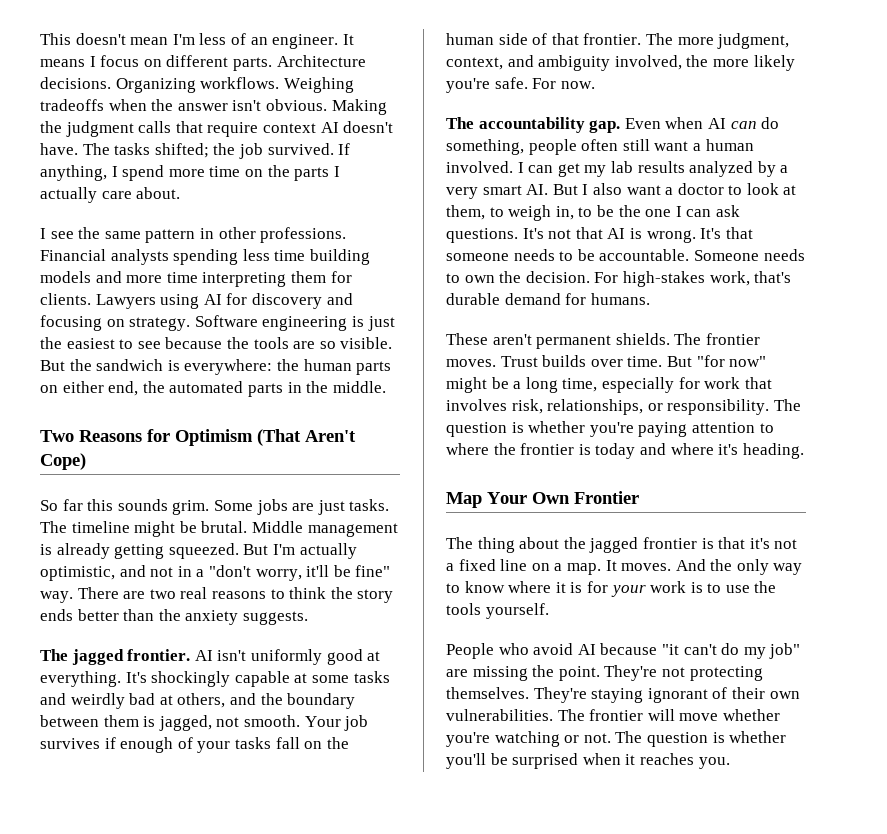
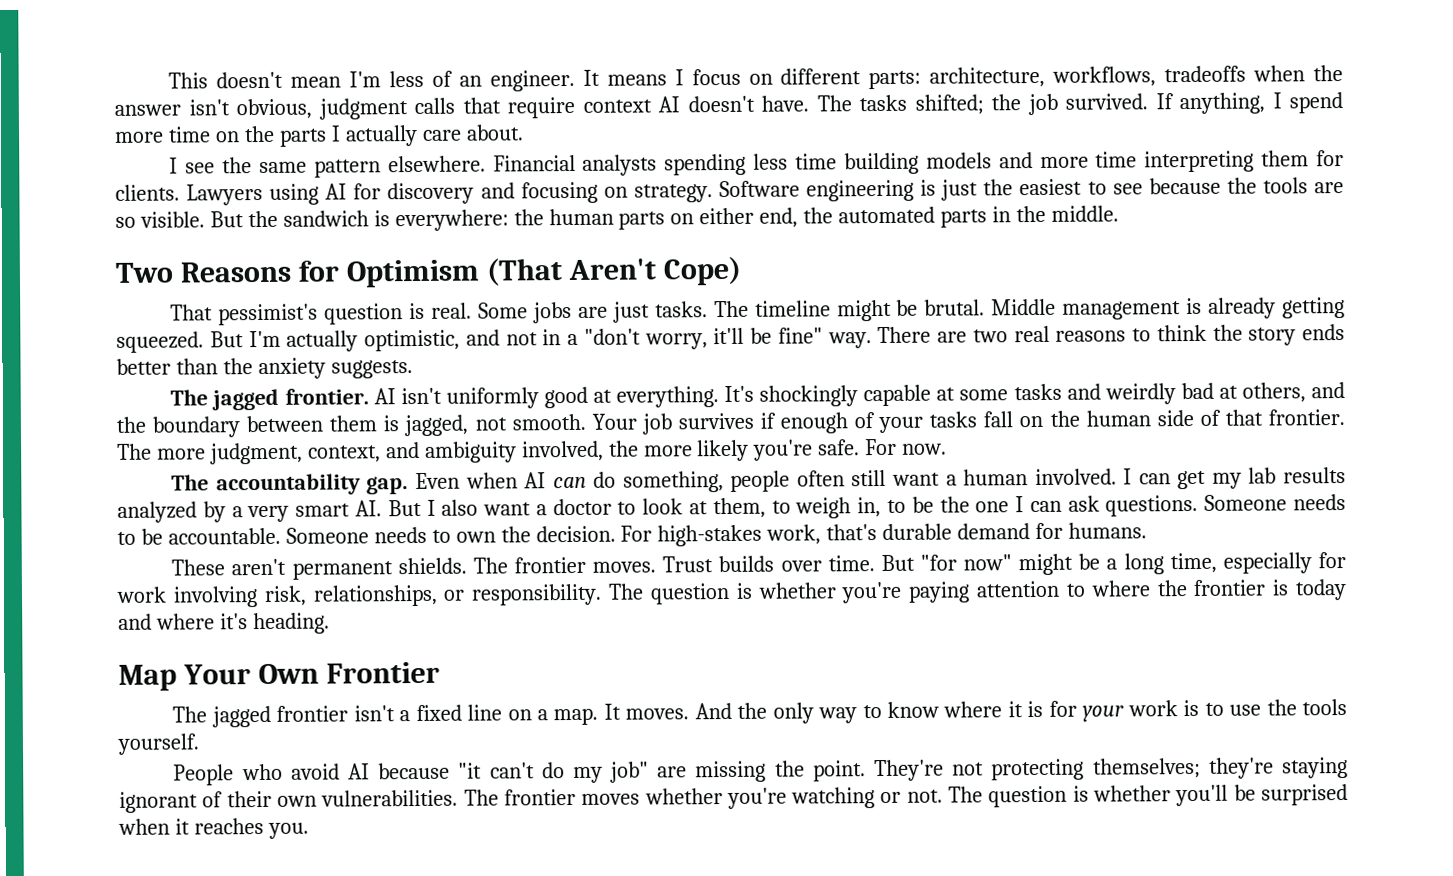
- It means I focus on different parts. Architecture decisions. Organizing workflows. Weighing tradeoffs when the answer isn't obvious. Making the judgment calls that require context AI doesn't have.
+ It means I focus on different parts: architecture, workflows, tradeoffs when the answer isn't obvious, judgment calls that require context AI doesn't have.
- I see the same pattern in other professions.
+ I see the same pattern elsewhere.
- So far this sounds grim.
+ That pessimist's question is real.
- It's not that AI is wrong. It's that someone needs to be accountable.
+ Someone needs to be accountable.
- But "for now" might be a long time, especially for work that involves risk, relationships, or responsibility.
+ But "for now" might be a long time, especially for work involving risk, relationships, or responsibility.
- The thing about the jagged frontier is that it's not a fixed line on a map.
+ The jagged frontier isn't a fixed line on a map.
- They're not protecting themselves. They're staying ignorant of their own vulnerabilities.
+ They're not protecting themselves; they're staying ignorant of their own vulnerabilities.
- The frontier will move whether you're watching or not.
+ The frontier moves whether you're watching or not.

